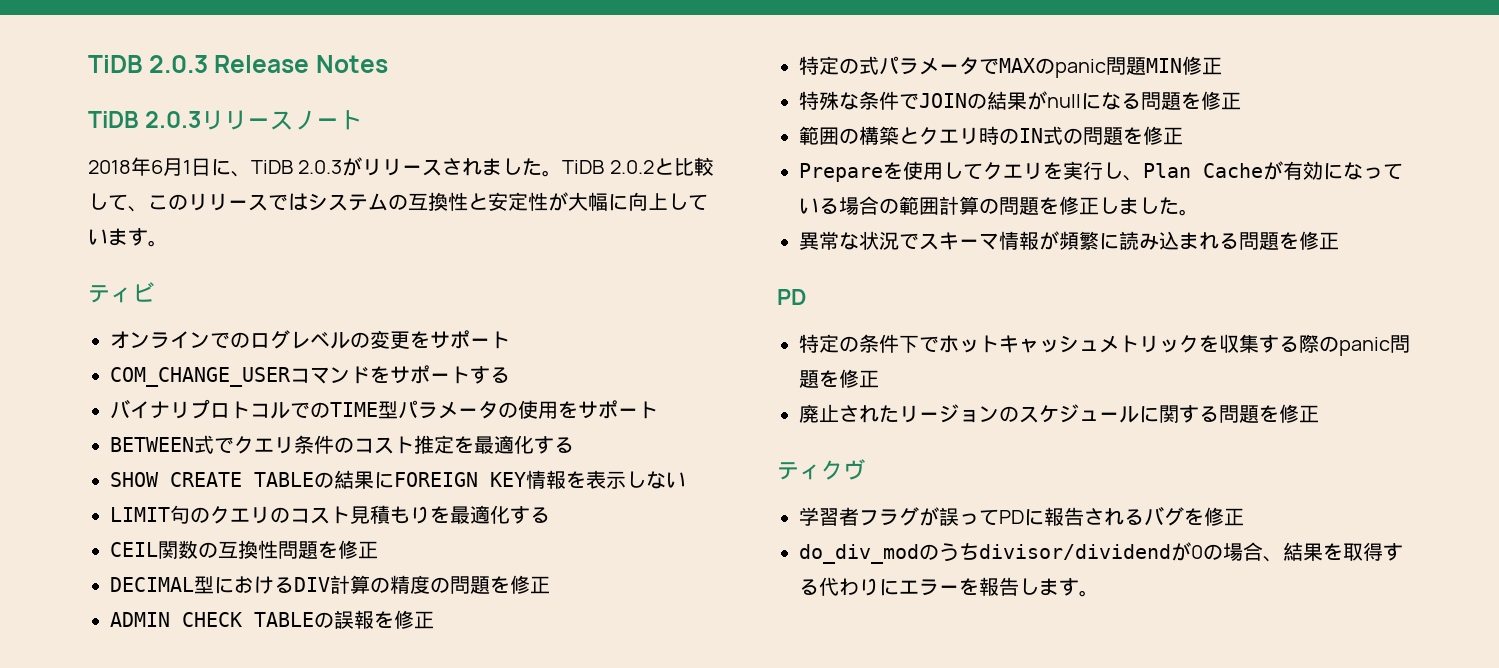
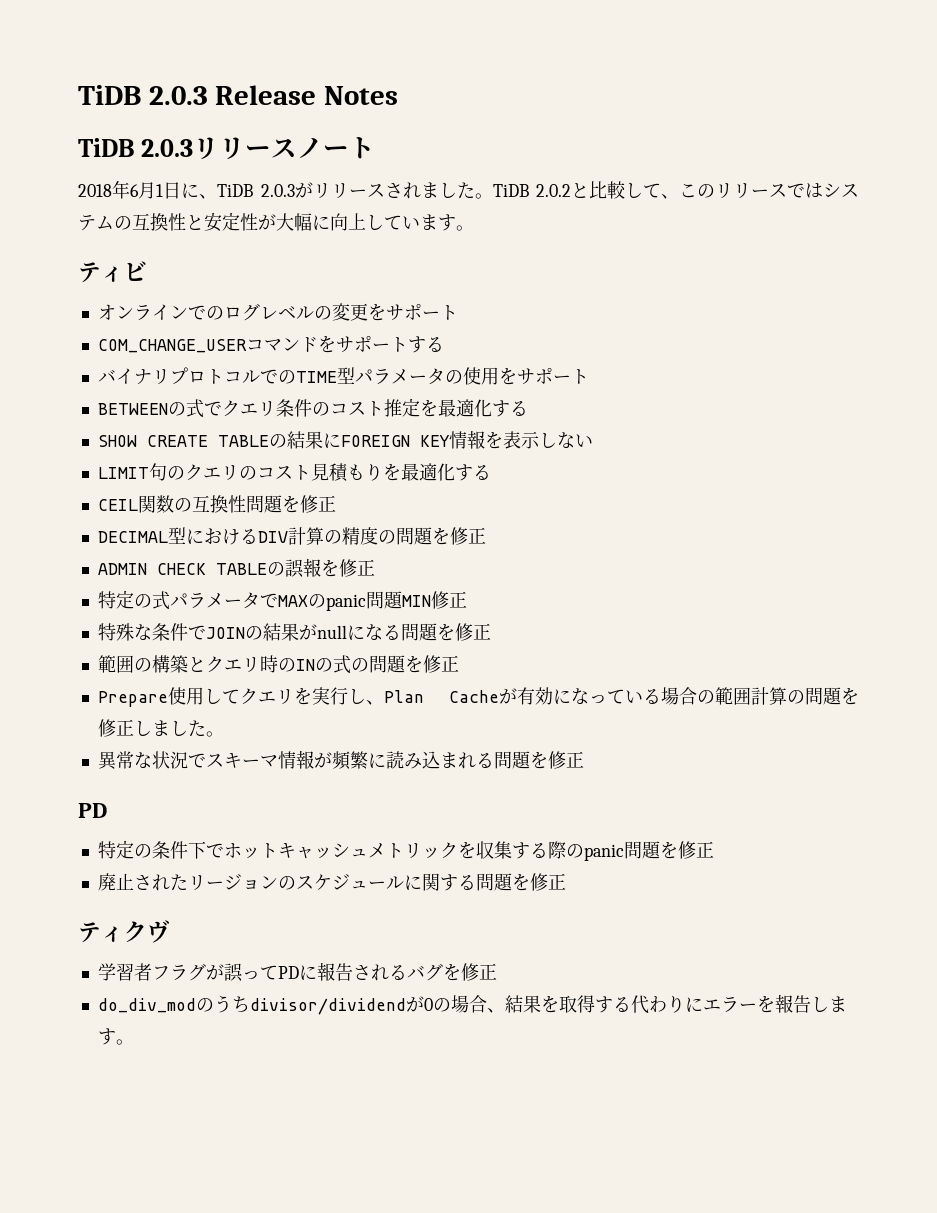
- BETWEEN式でクエリ条件のコスト推定を最適化する
+ BETWEENの式でクエリ条件のコスト推定を最適化する
- 範囲の構築とクエリ時のIN式の問題を修正
+ 範囲の構築とクエリ時のINの式の問題を修正
- Prepareを使用してクエリを実行し、Plan Cacheが有効になっている場合の範囲計算の問題を修正しました。
+ Prepare使用してクエリを実行し、Plan Cacheが有効になっている場合の範囲計算の問題を修正しました。

